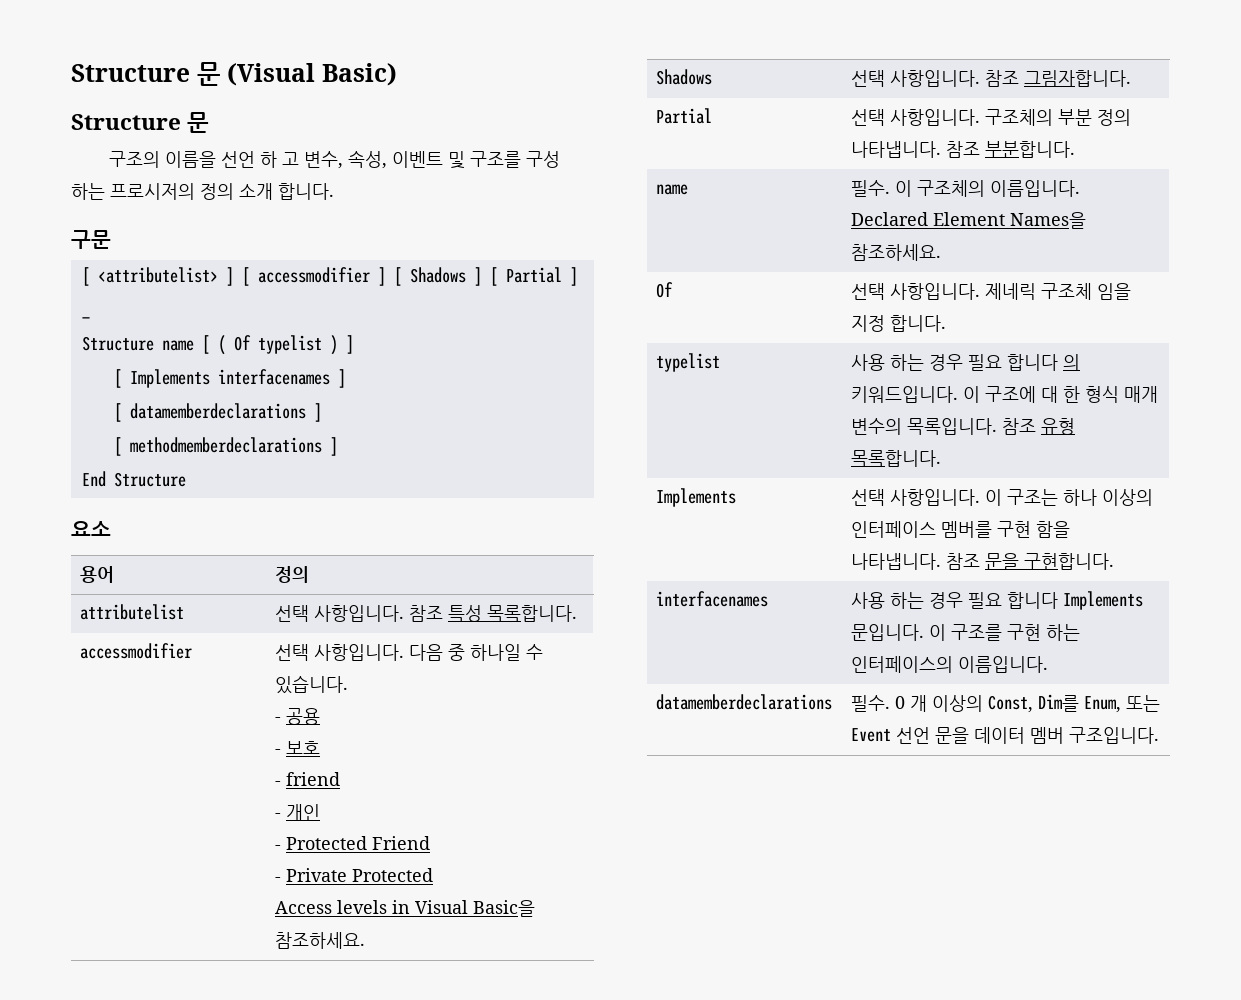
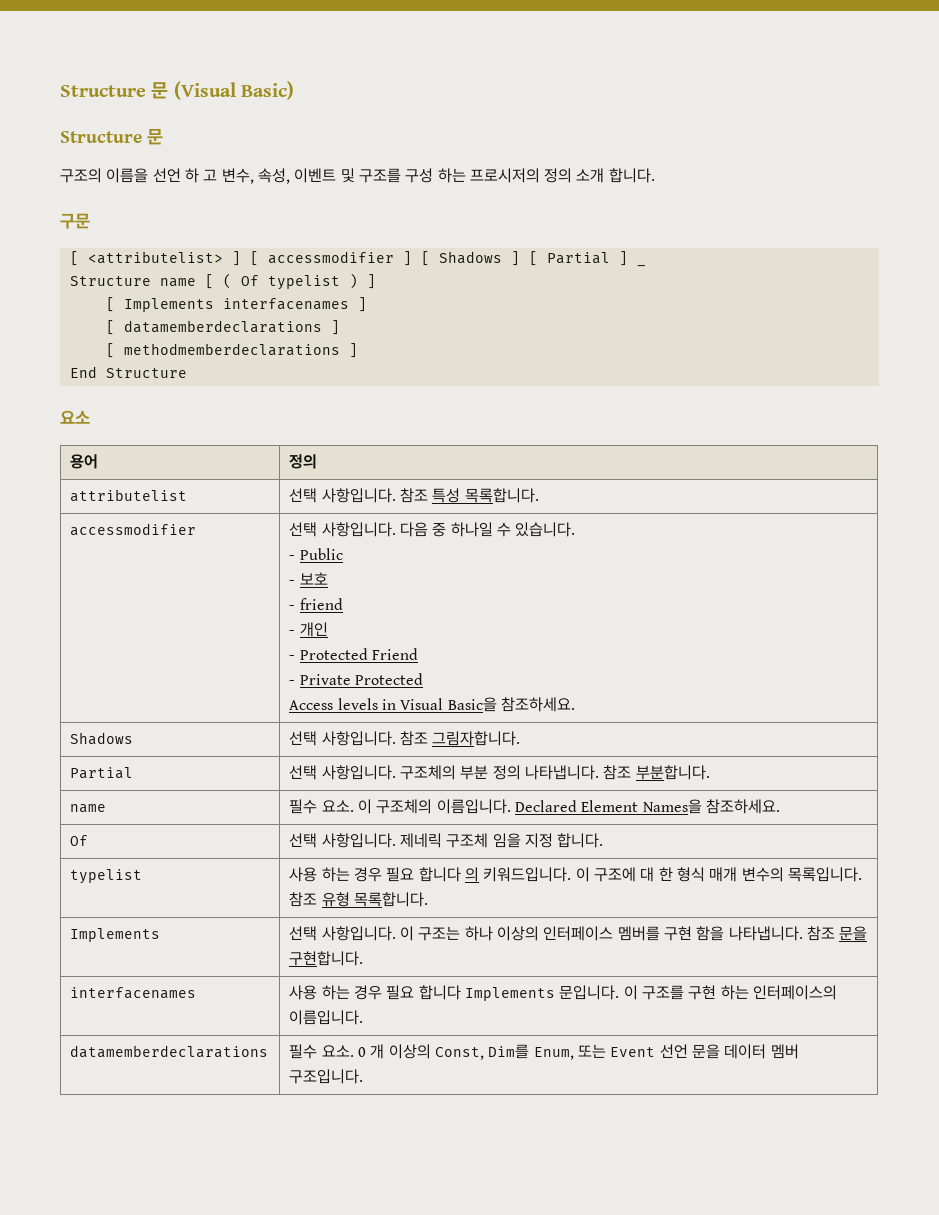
  accessmodifier | 선택 사항입니다. 다음 중 하나일 수 있습니다.
- - 공용
+ - Public
- name | 필수. 이 구조체의 이름입니다. Declared Element Names을 참조하세요.
+ name | 필수 요소. 이 구조체의 이름입니다. Declared Element Names을 참조하세요.
- datamemberdeclarations | 필수. 0 개 이상의 Const, Dim를 Enum, 또는 Event 선언 문을 데이터 멤버 구조입니다.
+ datamemberdeclarations | 필수 요소. 0 개 이상의 Const, Dim를 Enum, 또는 Event 선언 문을 데이터 멤버 구조입니다.

